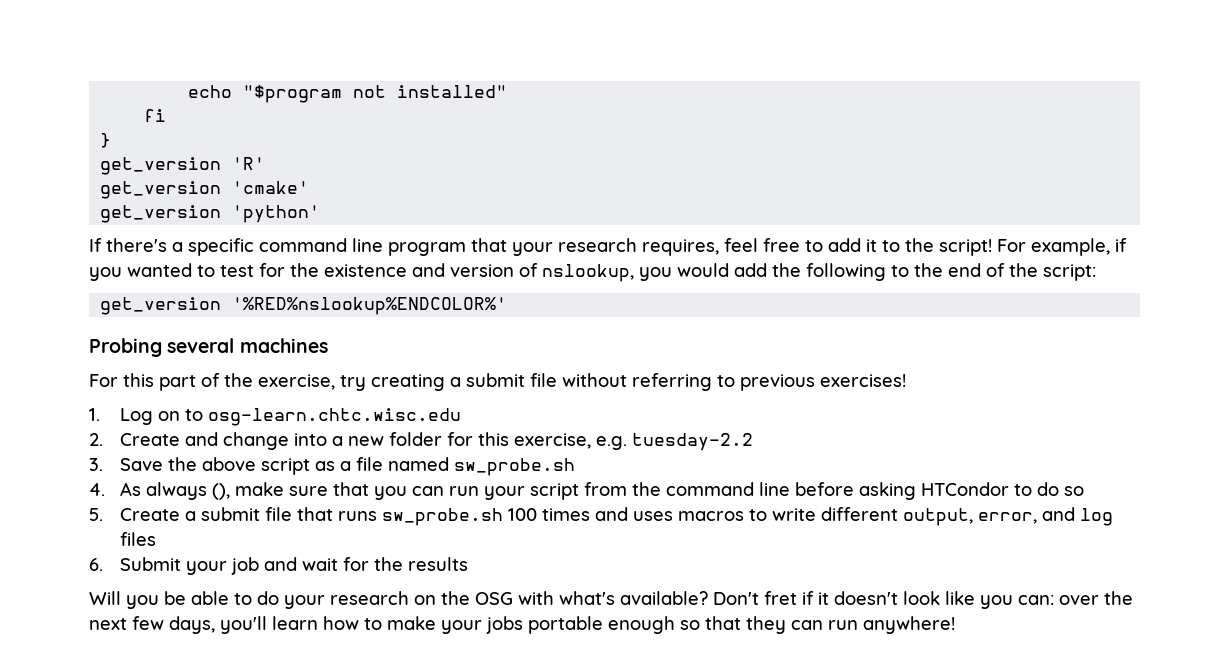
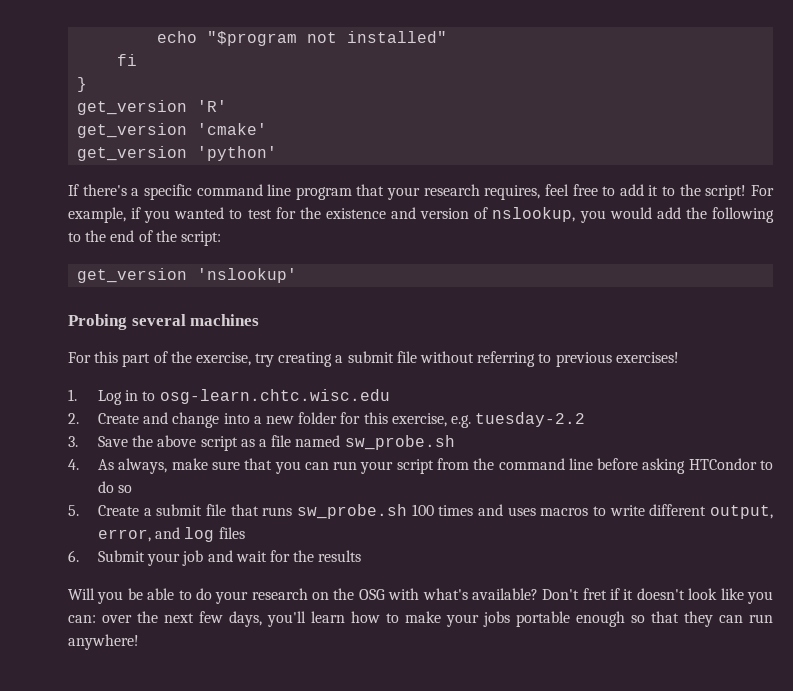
- get_version '%RED%nslookup%ENDCOLOR%'
+ get_version 'nslookup'
- 1. Log on to osg-learn.chtc.wisc.edu
+ 1. Log in to osg-learn.chtc.wisc.edu
- 4. As always (), make sure that you can run your script from the command line before asking HTCondor to do so
+ 4. As always, make sure that you can run your script from the command line before asking HTCondor to do so

